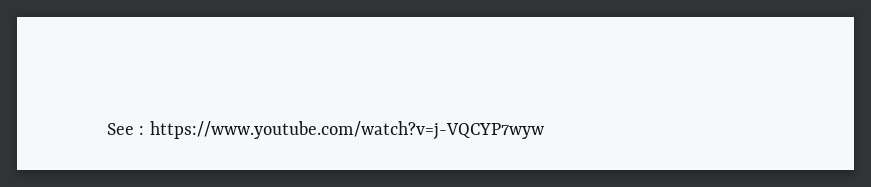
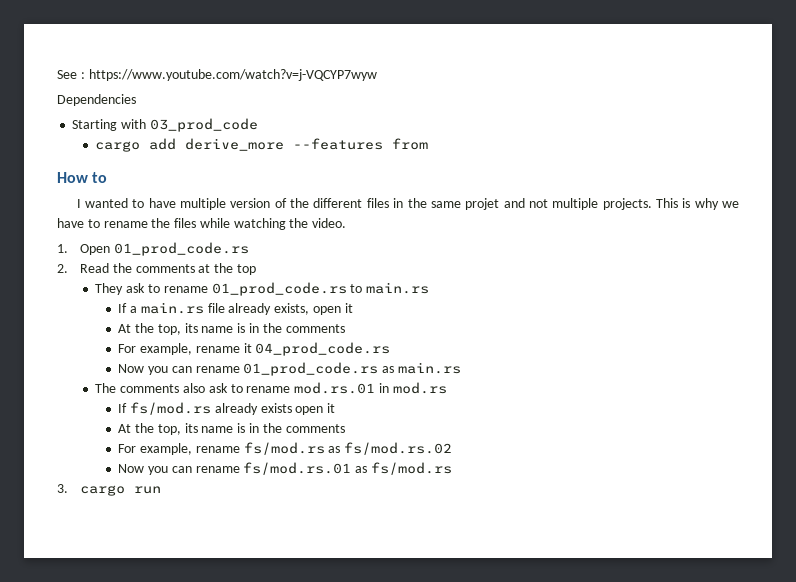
+ Dependencies
+ Starting with 03_prod_code
+ cargo add derive_more --features from
+ How to
+ I wanted to have multiple version of the different files in the same projet and not multiple projects. This is why we have to rename the files while watching the video.
+ 1. Open 01_prod_code.rs
+ 2. Read the comments at the top
+ They ask to rename 01_prod_code.rs to main.rs
+ If a main.rs file already exists, open it
+ At the top, its name is in the comments
+ For example, rename it 04_prod_code.rs
+ Now you can rename 01_prod_code.rs as main.rs
+ The comments also ask to rename mod.rs.01 in mod.rs
+ If fs/mod.rs already exists open it
+ At the top, its name is in the comments
+ For example, rename fs/mod.rs as fs/mod.rs.02
+ Now you can rename fs/mod.rs.01 as fs/mod.rs
+ 3. cargo run

